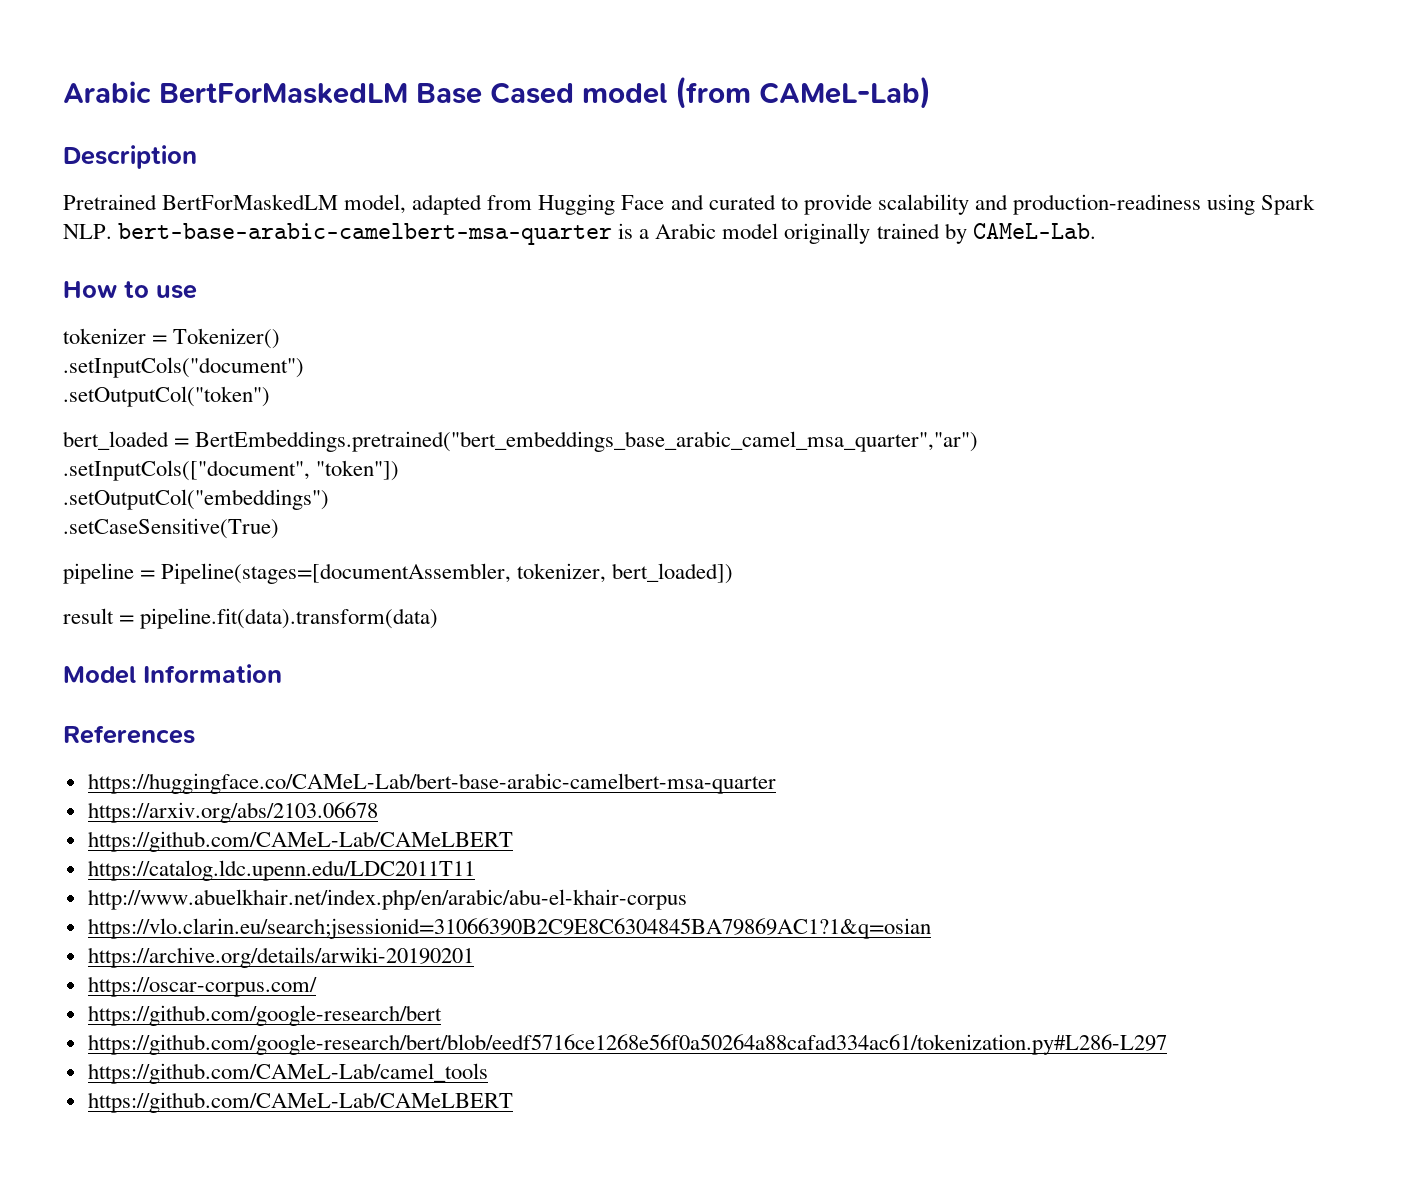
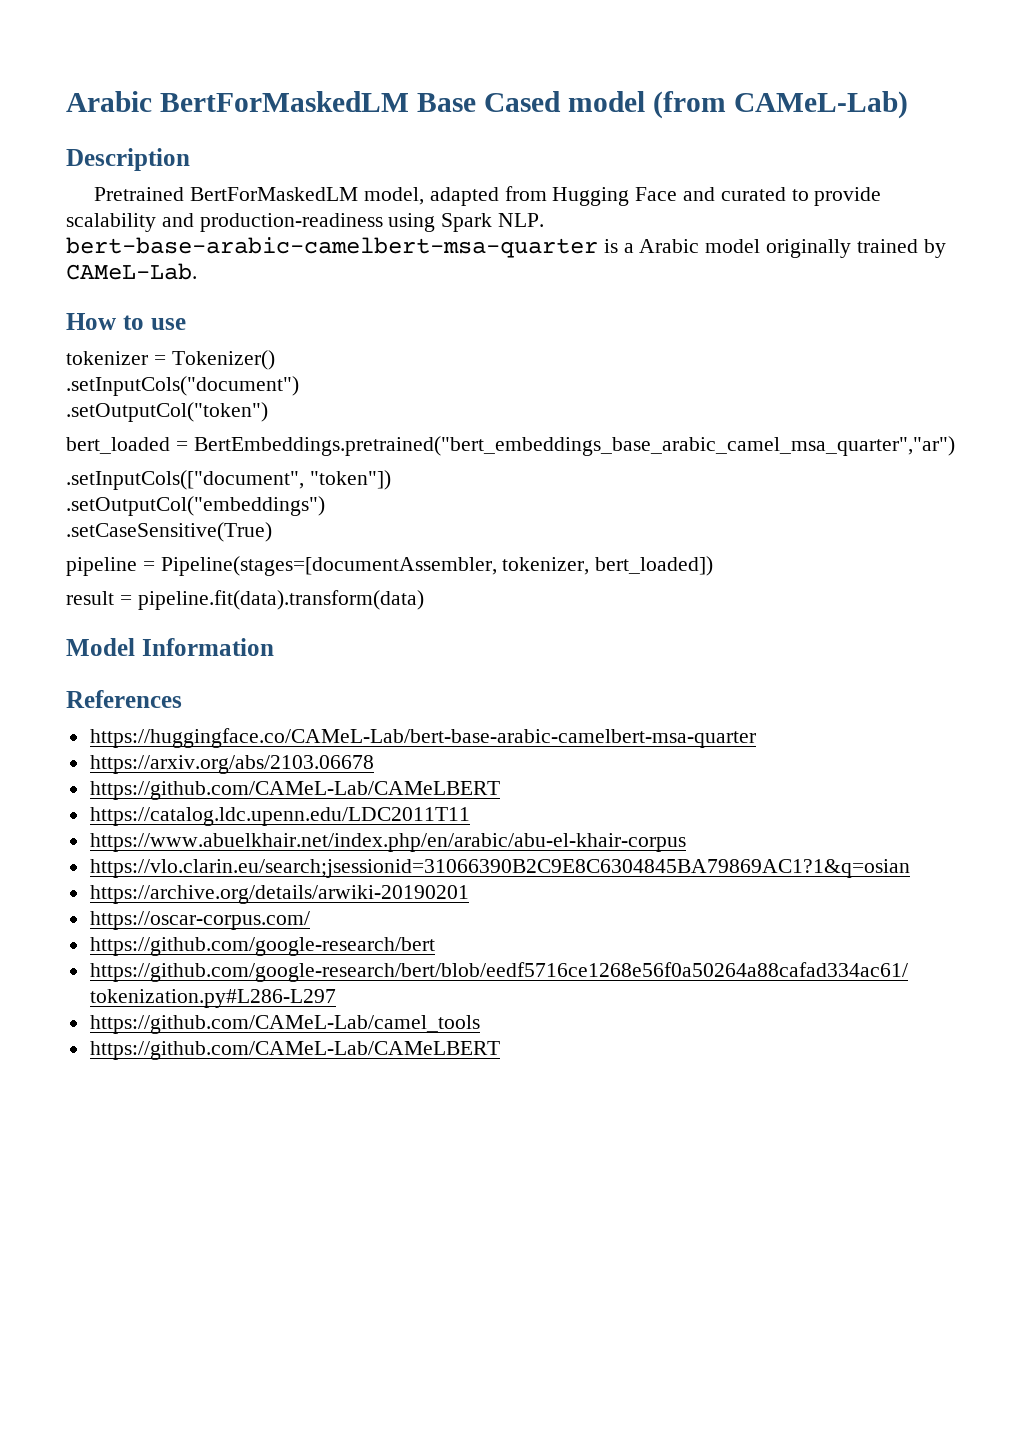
- http://www.abuelkhair.net/index.php/en/arabic/abu-el-khair-corpus
+ https://www.abuelkhair.net/index.php/en/arabic/abu-el-khair-corpus

